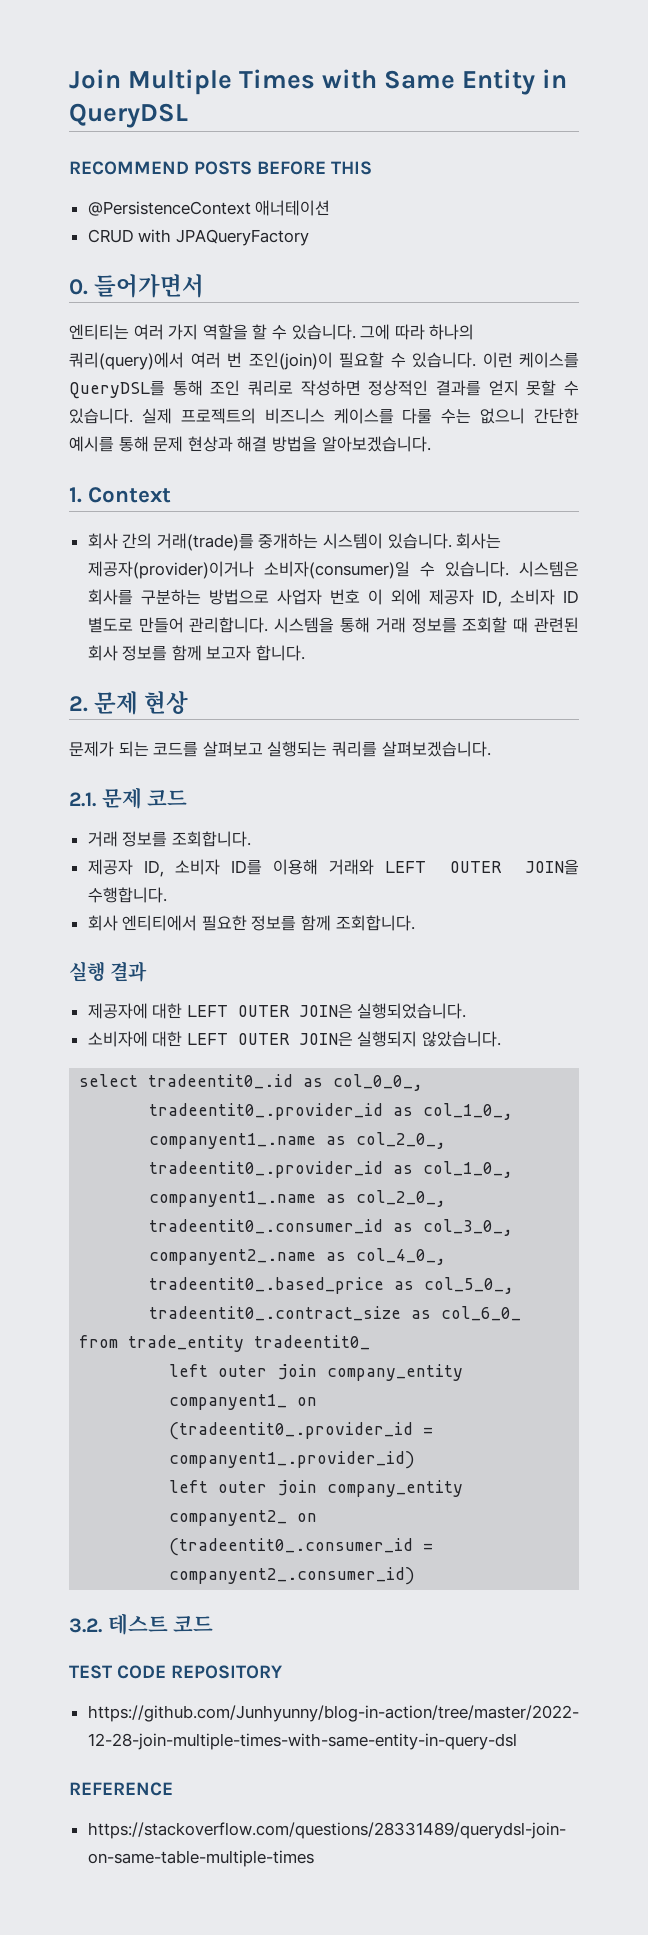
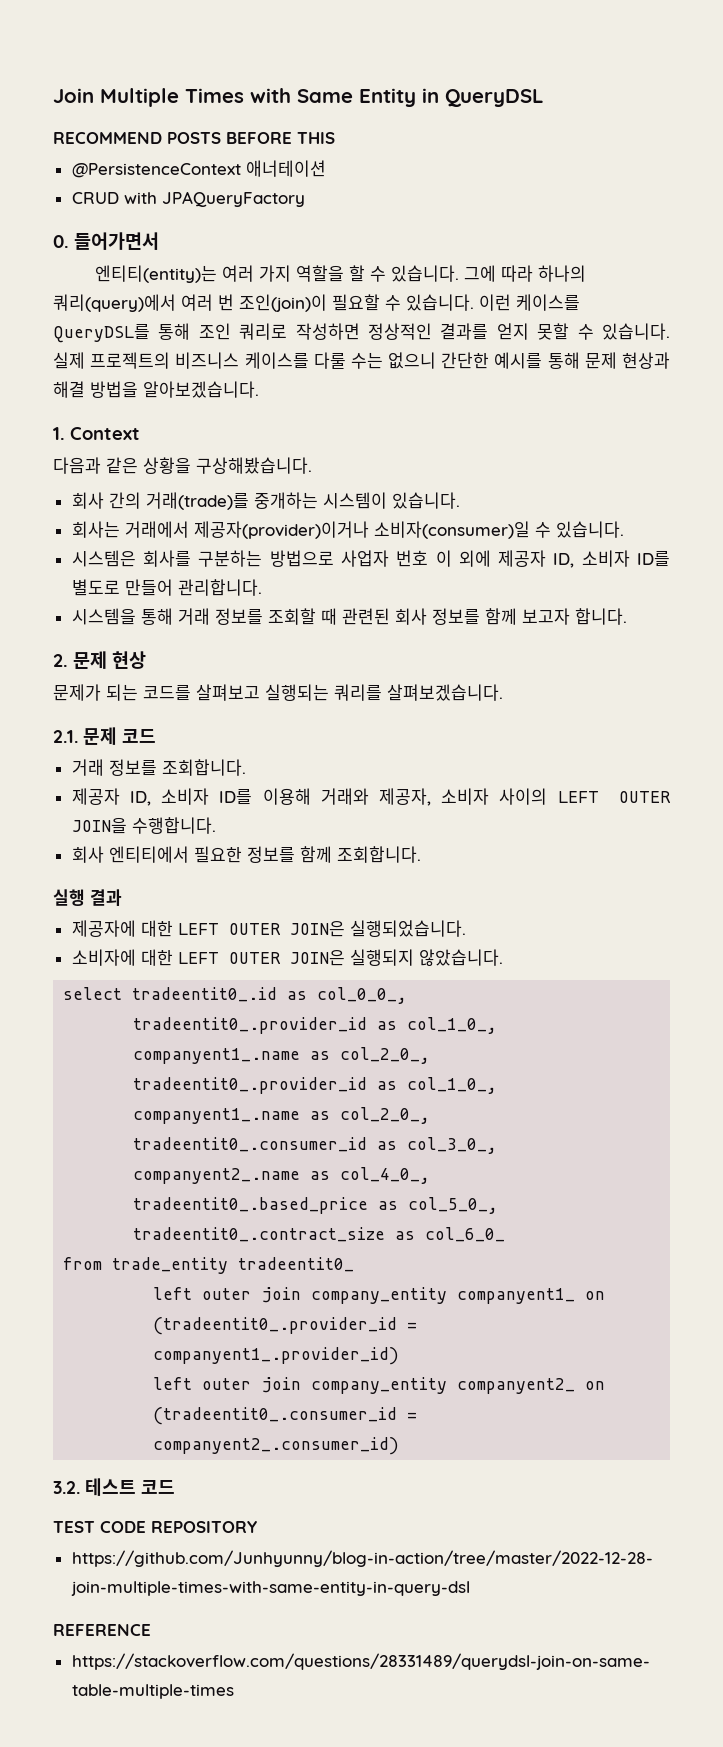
- 엔티티는 여러 가지 역할을 할 수 있습니다.
+ 엔티티(entity)는 여러 가지 역할을 할 수 있습니다.
+ 다음과 같은 상황을 구상해봤습니다.
- 회사 간의 거래(trade)를 중개하는 시스템이 있습니다. 회사는 제공자(provider)이거나 소비자(consumer)일 수 있습니다. 시스템은 회사를 구분하는 방법으로 사업자 번호 이 외에 제공자 ID, 소비자 ID 별도로 만들어 관리합니다. 시스템을 통해 거래 정보를 조회할 때 관련된 회사 정보를 함께 보고자 합니다.
+ 회사 간의 거래(trade)를 중개하는 시스템이 있습니다.
+ 회사는 거래에서 제공자(provider)이거나 소비자(consumer)일 수 있습니다.
+ 시스템은 회사를 구분하는 방법으로 사업자 번호 이 외에 제공자 ID, 소비자 ID를 별도로 만들어 관리합니다.
+ 시스템을 통해 거래 정보를 조회할 때 관련된 회사 정보를 함께 보고자 합니다.
- 제공자 ID, 소비자 ID를 이용해 거래와 LEFT OUTER JOIN을 수행합니다.
+ 제공자 ID, 소비자 ID를 이용해 거래와 제공자, 소비자 사이의 LEFT OUTER JOIN을 수행합니다.

